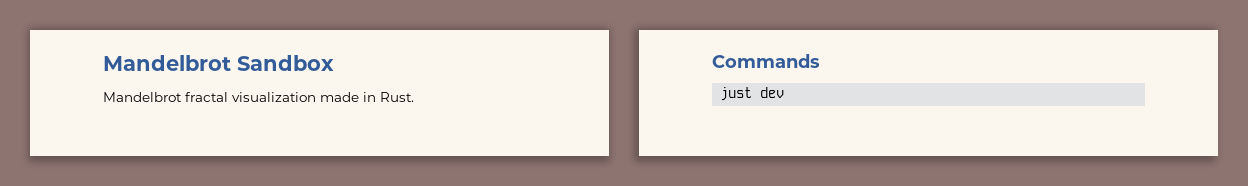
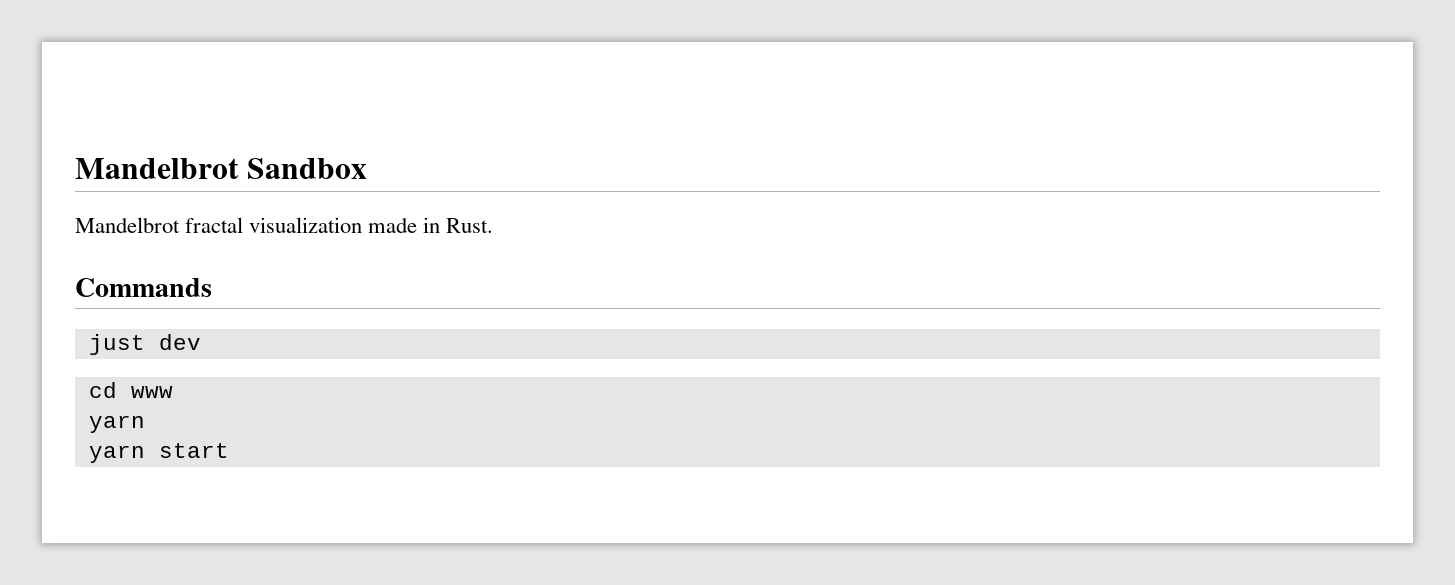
+ cd www
+ yarn
+ yarn start

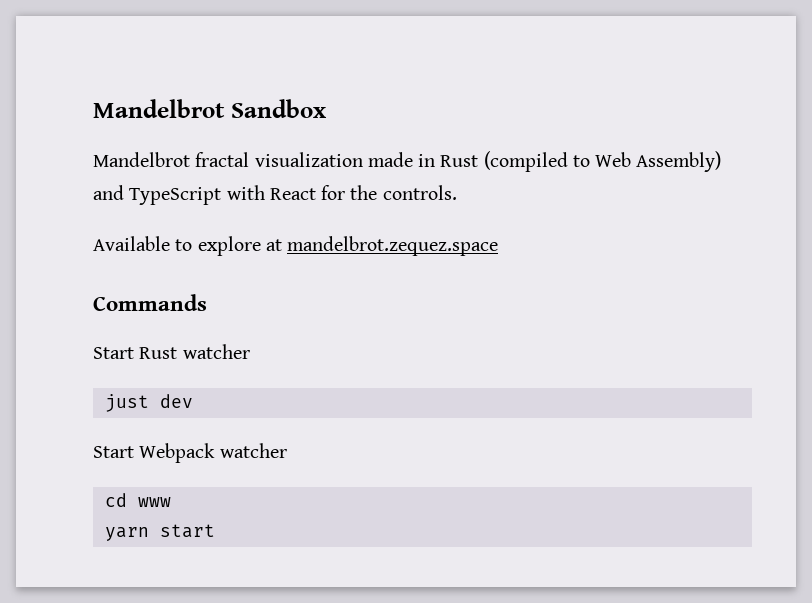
- Mandelbrot fractal visualization made in Rust.
+ Mandelbrot fractal visualization made in Rust (compiled to Web Assembly) and TypeScript with React for the controls.
+ Available to explore at mandelbrot.zequez.space
  Commands
+ Start Rust watcher
+ Start Webpack watcher
  cd www
- yarn

